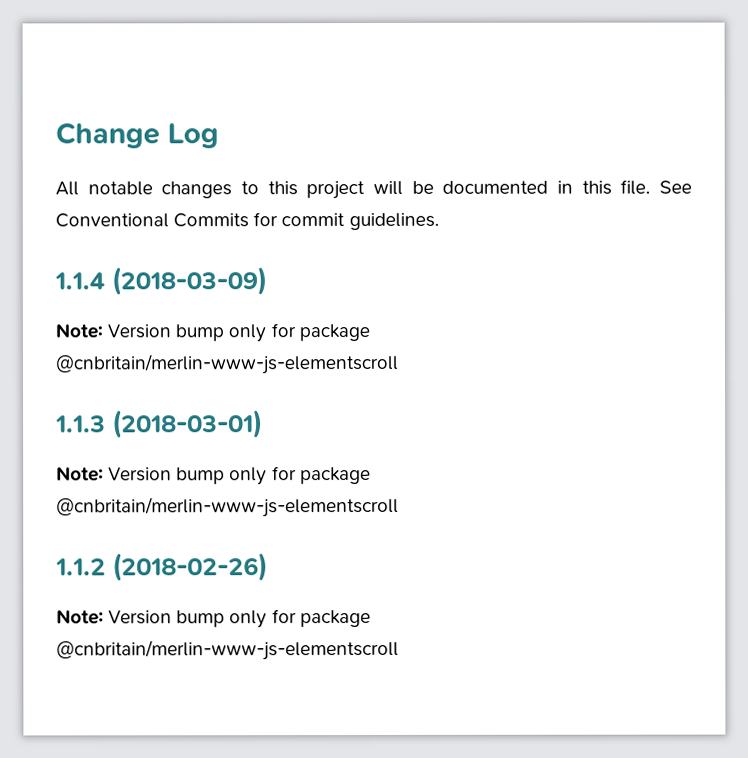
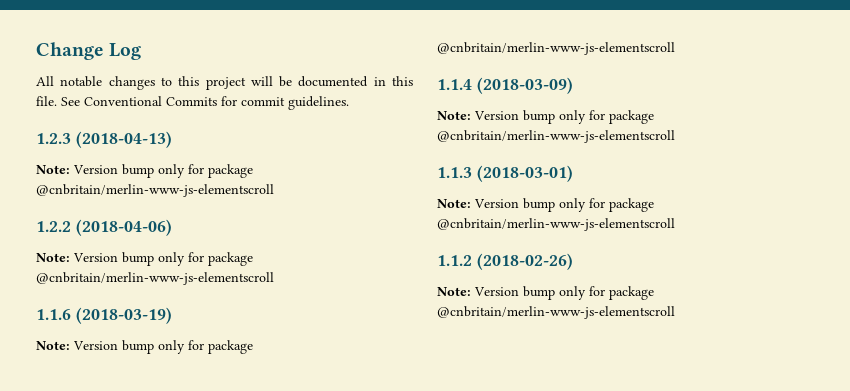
+ 1.2.3 (2018-04-13)
+ Note: Version bump only for package @cnbritain/merlin-www-js-elementscroll
+ 1.2.2 (2018-04-06)
+ Note: Version bump only for package @cnbritain/merlin-www-js-elementscroll
+ 1.1.6 (2018-03-19)
+ Note: Version bump only for package @cnbritain/merlin-www-js-elementscroll

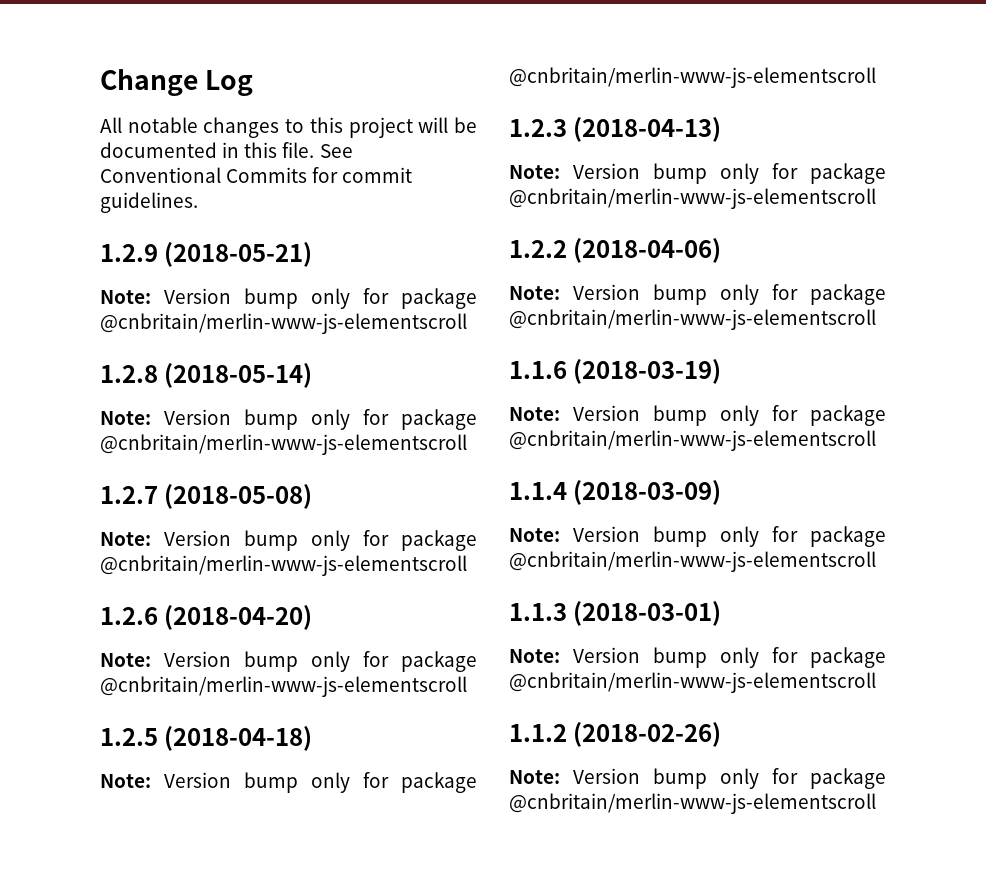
+ 1.2.9 (2018-05-21)
+ Note: Version bump only for package @cnbritain/merlin-www-js-elementscroll
+ 1.2.8 (2018-05-14)
+ Note: Version bump only for package @cnbritain/merlin-www-js-elementscroll
+ 1.2.7 (2018-05-08)
+ Note: Version bump only for package @cnbritain/merlin-www-js-elementscroll
+ 1.2.6 (2018-04-20)
+ Note: Version bump only for package @cnbritain/merlin-www-js-elementscroll
+ 1.2.5 (2018-04-18)
+ Note: Version bump only for package @cnbritain/merlin-www-js-elementscroll

